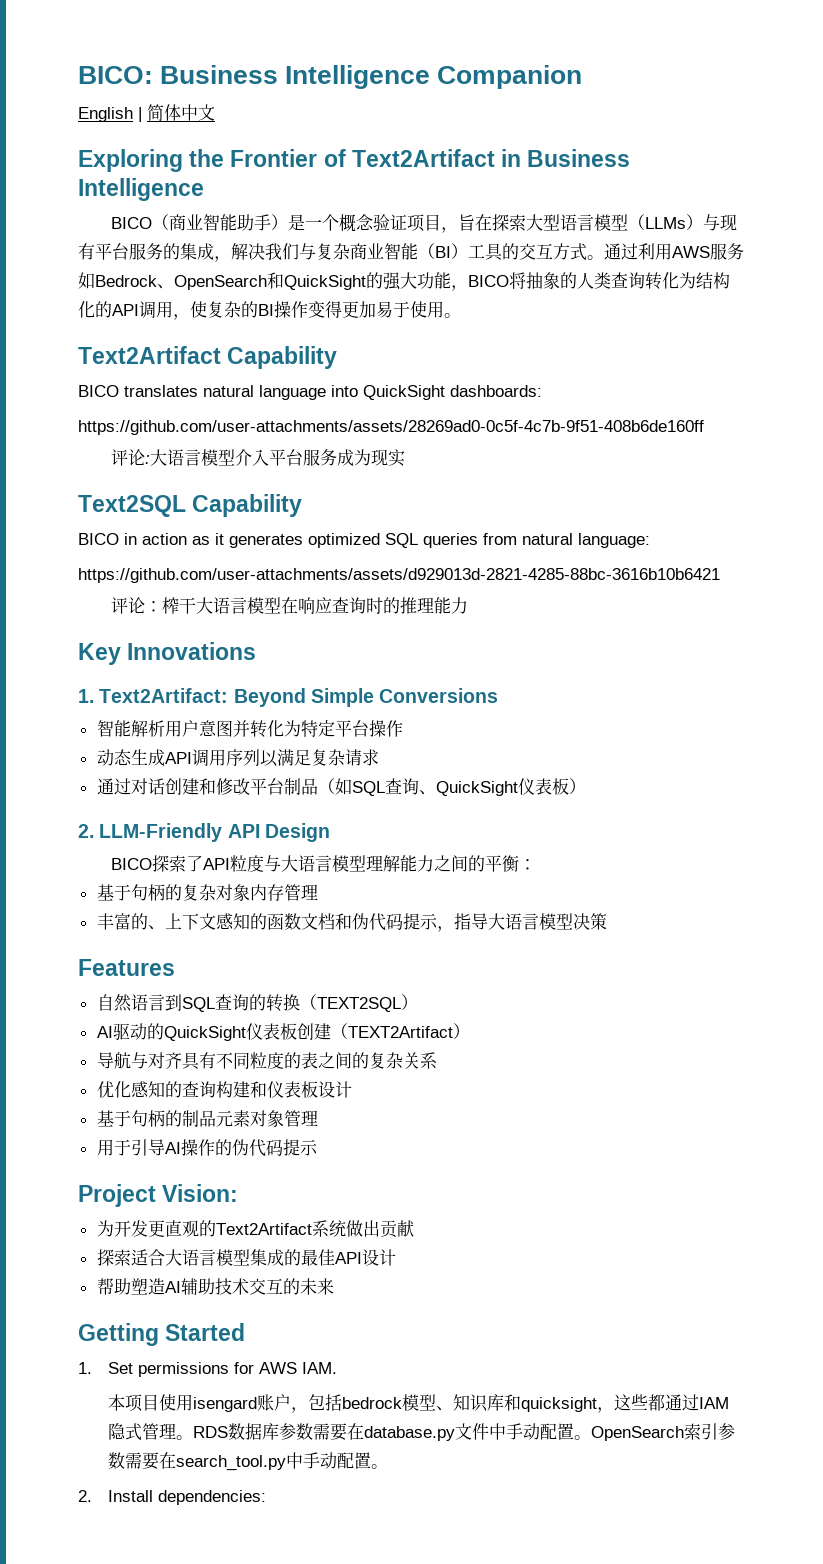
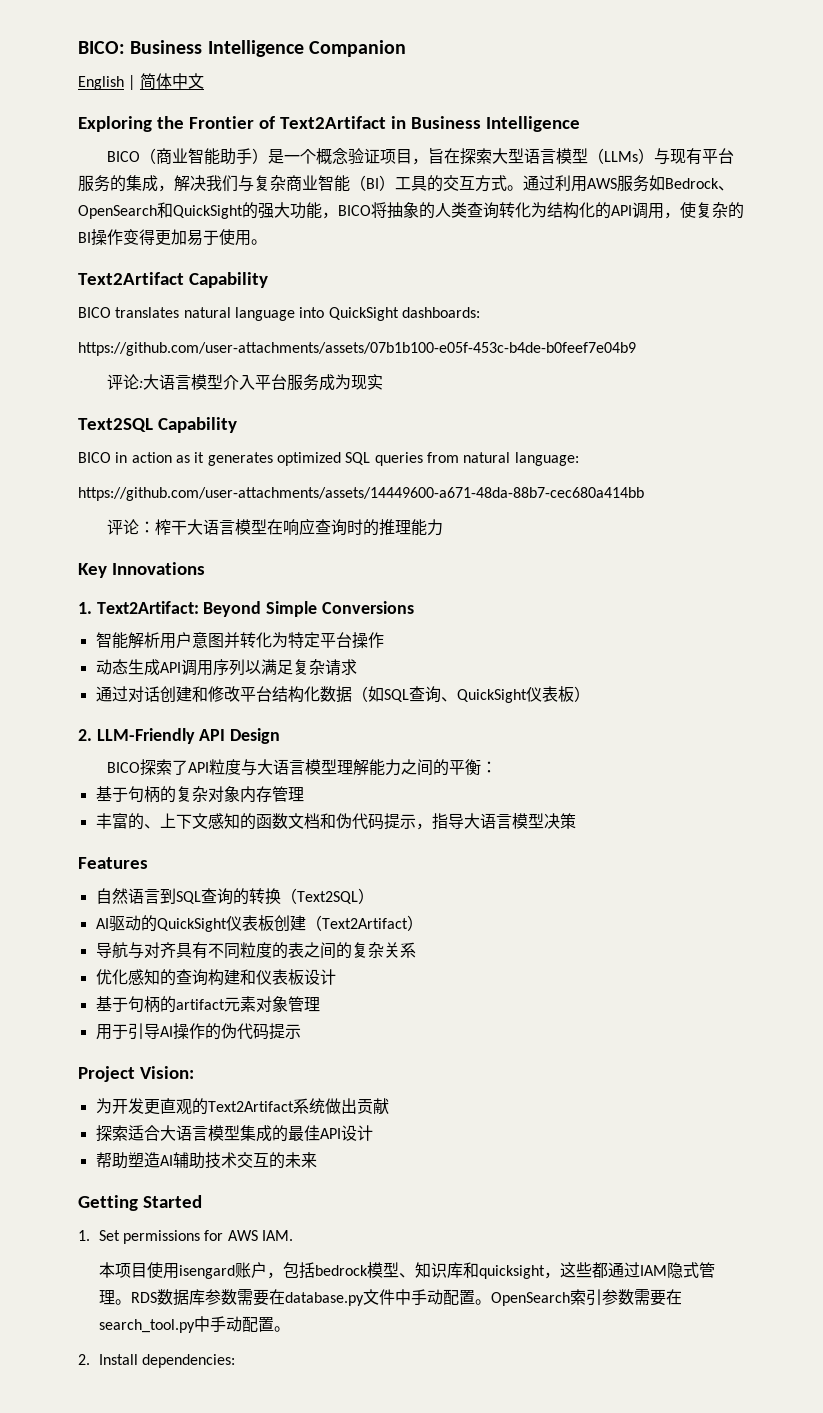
- https://github.com/user-attachments/assets/28269ad0-0c5f-4c7b-9f51-408b6de160ff
+ https://github.com/user-attachments/assets/07b1b100-e05f-453c-b4de-b0feef7e04b9
- https://github.com/user-attachments/assets/d929013d-2821-4285-88bc-3616b10b6421
+ https://github.com/user-attachments/assets/14449600-a671-48da-88b7-cec680a414bb
- 通过对话创建和修改平台制品（如SQL查询、QuickSight仪表板）
+ 通过对话创建和修改平台结构化数据（如SQL查询、QuickSight仪表板）
- 自然语言到SQL查询的转换（TEXT2SQL）
+ 自然语言到SQL查询的转换（Text2SQL）
- AI驱动的QuickSight仪表板创建（TEXT2Artifact）
+ AI驱动的QuickSight仪表板创建（Text2Artifact）
- 基于句柄的制品元素对象管理
+ 基于句柄的artifact元素对象管理

